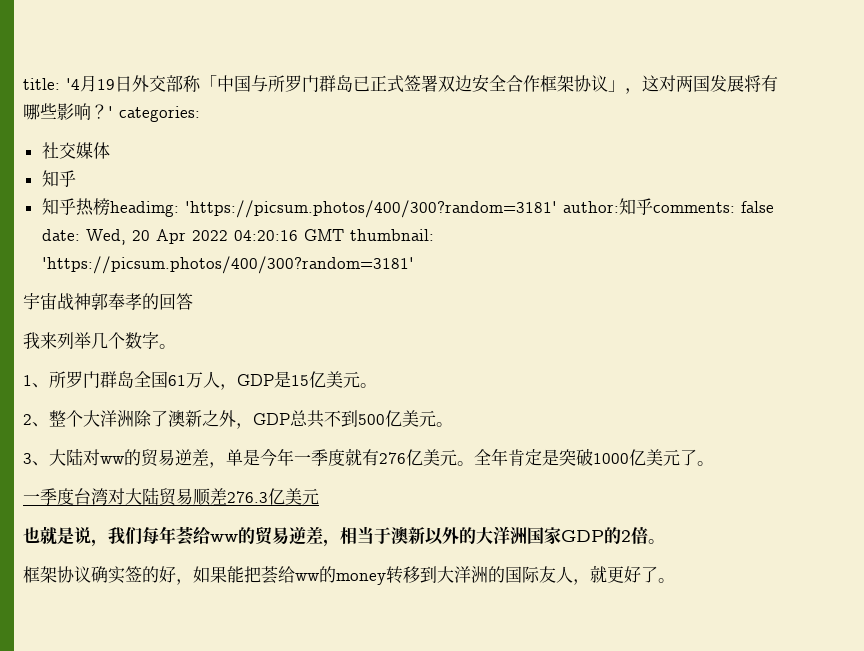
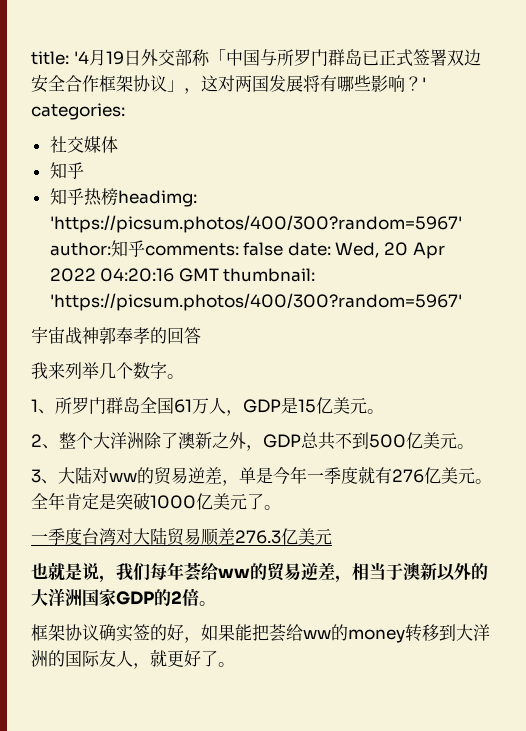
- 知乎热榜headimg: 'https://picsum.photos/400/300?random=3181' author:知乎comments: false date: Wed, 20 Apr 2022 04:20:16 GMT thumbnail: 'https://picsum.photos/400/300?random=3181'
+ 知乎热榜headimg: 'https://picsum.photos/400/300?random=5967' author:知乎comments: false date: Wed, 20 Apr 2022 04:20:16 GMT thumbnail: 'https://picsum.photos/400/300?random=5967'

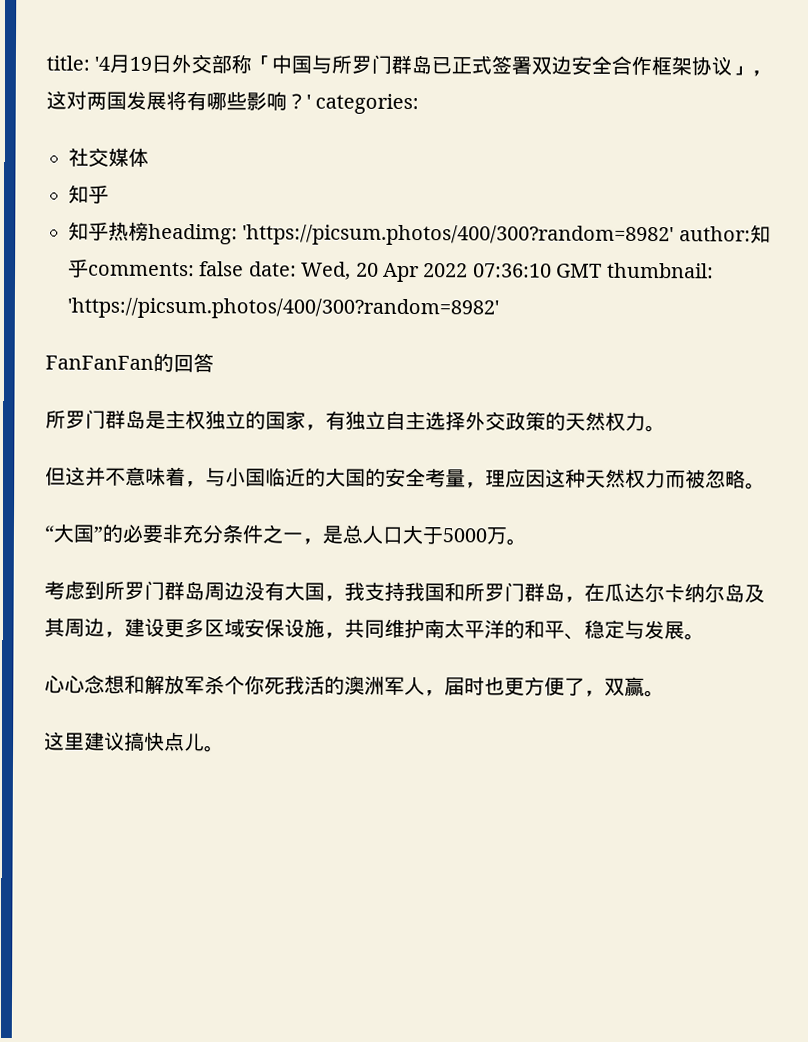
- 知乎热榜headimg: 'https://picsum.photos/400/300?random=5967' author:知乎comments: false date: Wed, 20 Apr 2022 04:20:16 GMT thumbnail: 'https://picsum.photos/400/300?random=5967'
- 宇宙战神郭奉孝的回答
- 我来列举几个数字。
- 1、所罗门群岛全国61万人，GDP是15亿美元。
- 2、整个大洋洲除了澳新之外，GDP总共不到500亿美元。
- 3、大陆对ww的贸易逆差，单是今年一季度就有276亿美元。全年肯定是突破1000亿美元了。
- 一季度台湾对大陆贸易顺差276.3亿美元
- 也就是说，我们每年荟给ww的贸易逆差，相当于澳新以外的大洋洲国家GDP的2倍。
- 框架协议确实签的好，如果能把荟给ww的money转移到大洋洲的国际友人，就更好了。
+ 知乎热榜headimg: 'https://picsum.photos/400/300?random=8982' author:知乎comments: false date: Wed, 20 Apr 2022 07:36:10 GMT thumbnail: 'https://picsum.photos/400/300?random=8982'
+ FanFanFan的回答
+ 所罗门群岛是主权独立的国家，有独立自主选择外交政策的天然权力。
+ 但这并不意味着，与小国临近的大国的安全考量，理应因这种天然权力而被忽略。
+ “大国”的必要非充分条件之一，是总人口大于5000万。
+ 考虑到所罗门群岛周边没有大国，我支持我国和所罗门群岛，在瓜达尔卡纳尔岛及其周边，建设更多区域安保设施，共同维护南太平洋的和平、稳定与发展。
+ 心心念想和解放军杀个你死我活的澳洲军人，届时也更方便了，双赢。
+ 这里建议搞快点儿。

